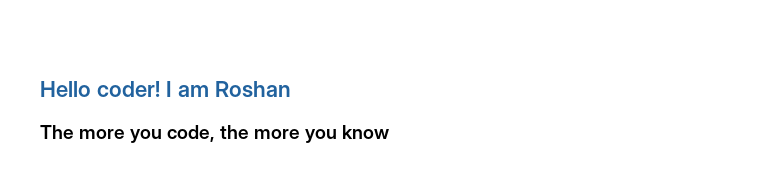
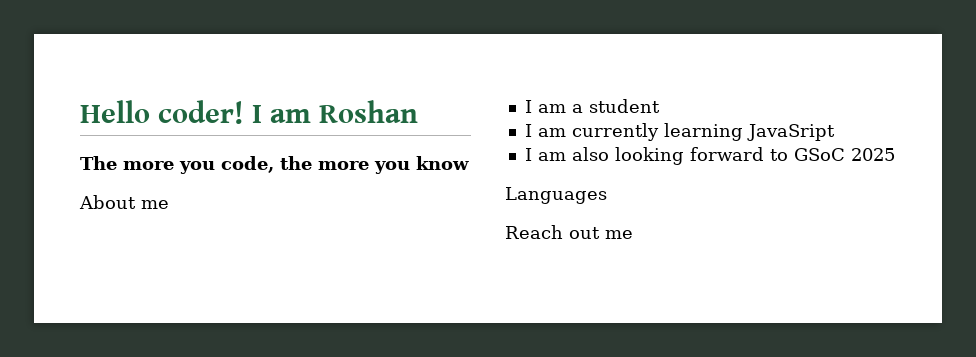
+ About me
+ I am a student
+ I am currently learning JavaSript
+ I am also looking forward to GSoC 2025
+ Languages
+ Reach out me

